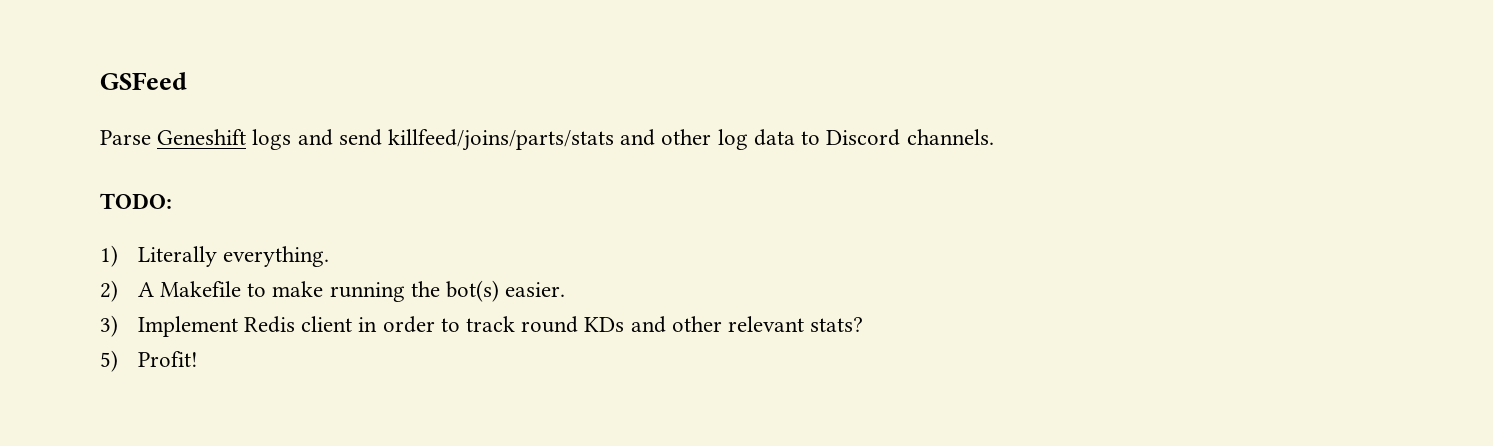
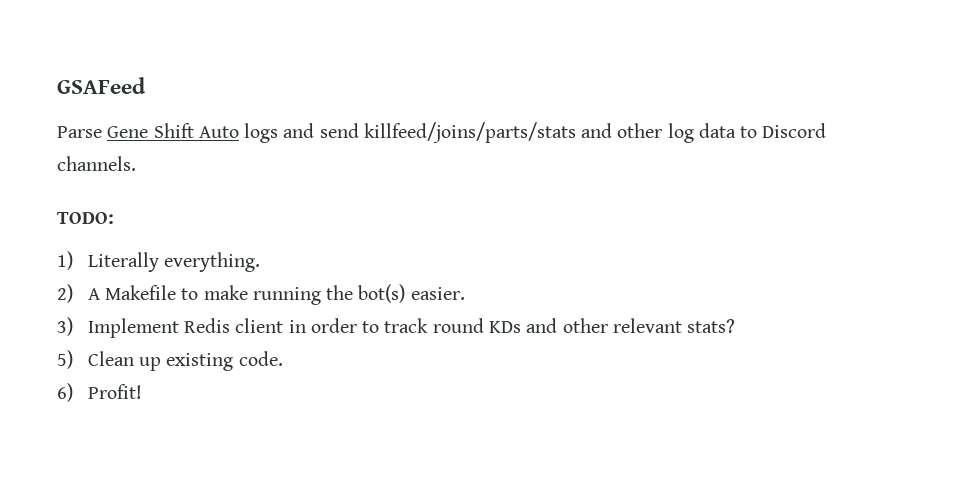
- GSFeed
+ GSAFeed
- Parse Geneshift logs and send killfeed/joins/parts/stats and other log data to Discord channels.
+ Parse Gene Shift Auto logs and send killfeed/joins/parts/stats and other log data to Discord channels.
- 5) Profit!
+ 5) Clean up existing code.
+ 6) Profit!

